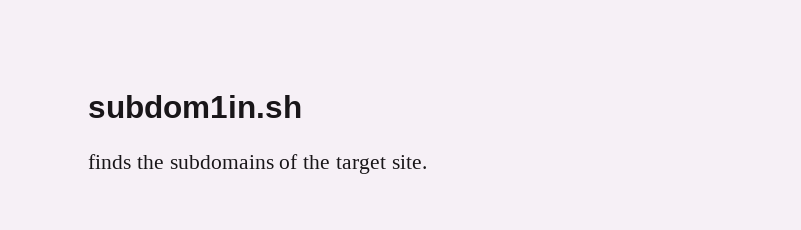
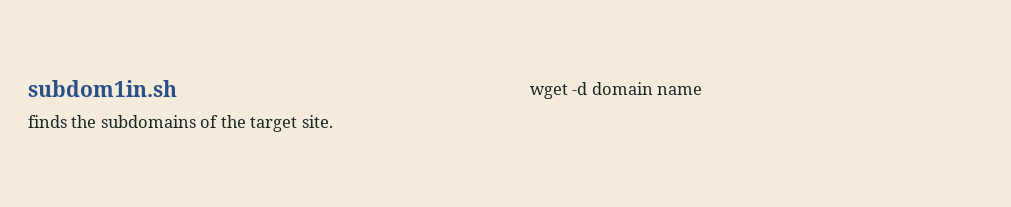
+ wget -d domain name

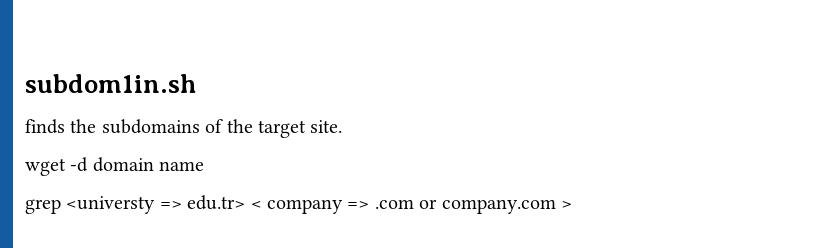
+ grep <universty => edu.tr> < company => .com or company.com >

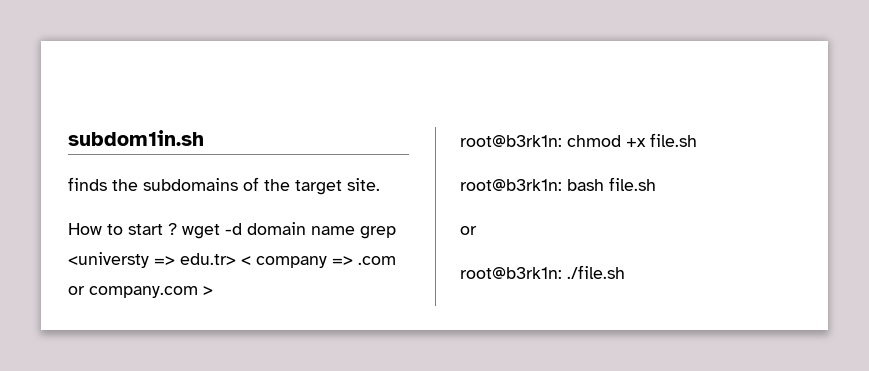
- wget -d domain name
- grep <universty => edu.tr> < company => .com or company.com >
+ How to start ? wget -d domain name grep <universty => edu.tr> < company => .com or company.com >
+ root@b3rk1n: chmod +x file.sh
+ root@b3rk1n: bash file.sh
+ or
+ root@b3rk1n: ./file.sh

